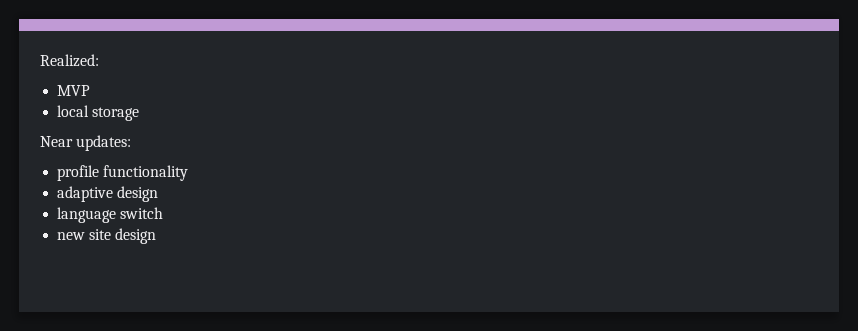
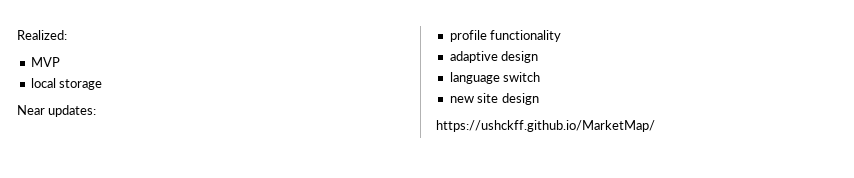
+ https://ushckff.github.io/MarketMap/

